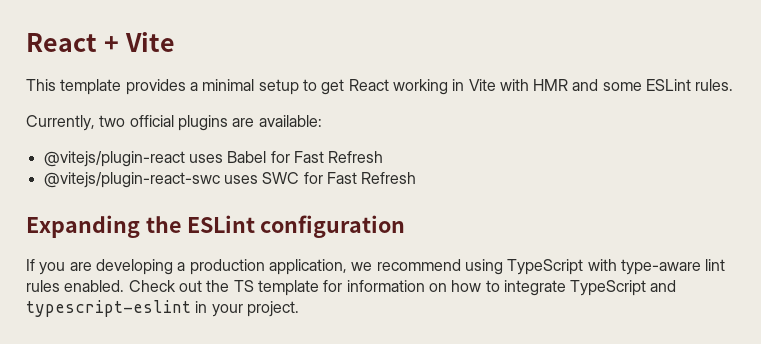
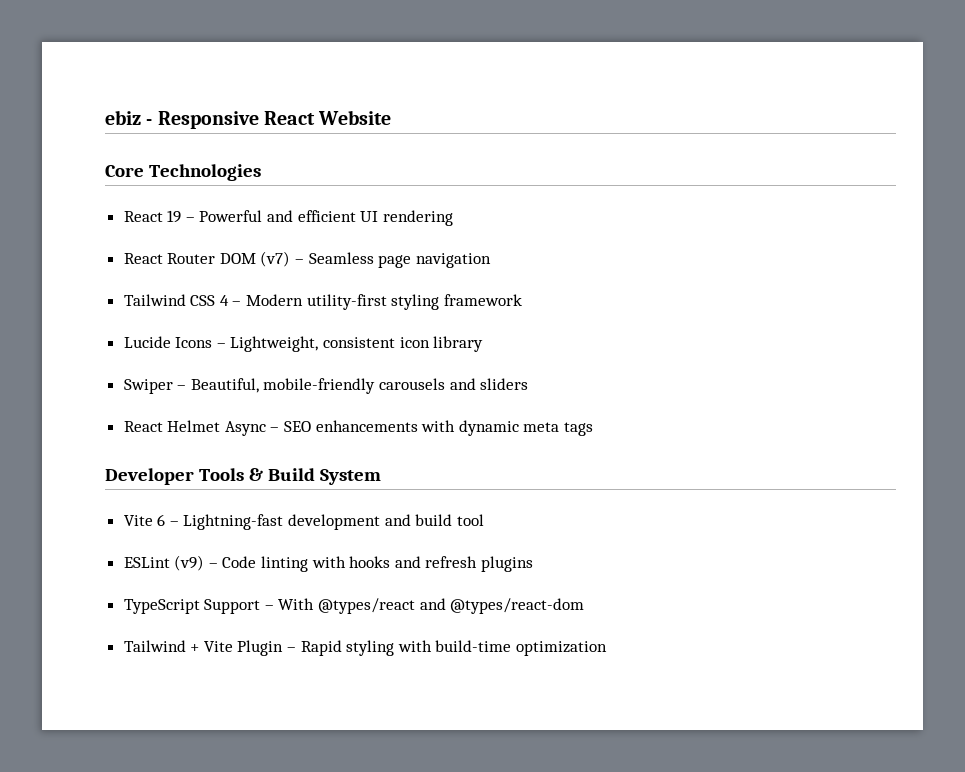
- React + Vite
- This template provides a minimal setup to get React working in Vite with HMR and some ESLint rules.
- Currently, two official plugins are available:
- @vitejs/plugin-react uses Babel for Fast Refresh
- @vitejs/plugin-react-swc uses SWC for Fast Refresh
- Expanding the ESLint configuration
- If you are developing a production application, we recommend using TypeScript with type-aware lint rules enabled. Check out the TS template for information on how to integrate TypeScript and typescript-eslint in your project.
+ ebiz - Responsive React Website
+ Core Technologies
+ React 19 – Powerful and efficient UI rendering
+ React Router DOM (v7) – Seamless page navigation
+ Tailwind CSS 4 – Modern utility-first styling framework
+ Lucide Icons – Lightweight, consistent icon library
+ Swiper – Beautiful, mobile-friendly carousels and sliders
+ React Helmet Async – SEO enhancements with dynamic meta tags
+ Developer Tools & Build System
+ Vite 6 – Lightning-fast development and build tool
+ ESLint (v9) – Code linting with hooks and refresh plugins
+ TypeScript Support – With @types/react and @types/react-dom
+ Tailwind + Vite Plugin – Rapid styling with build-time optimization

